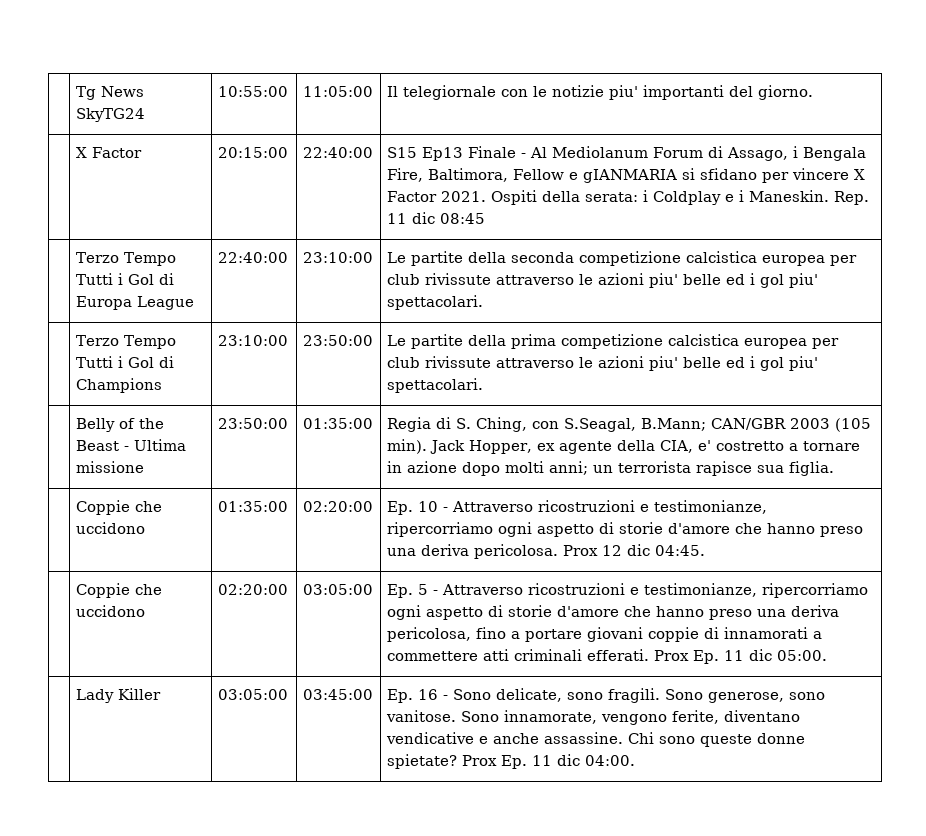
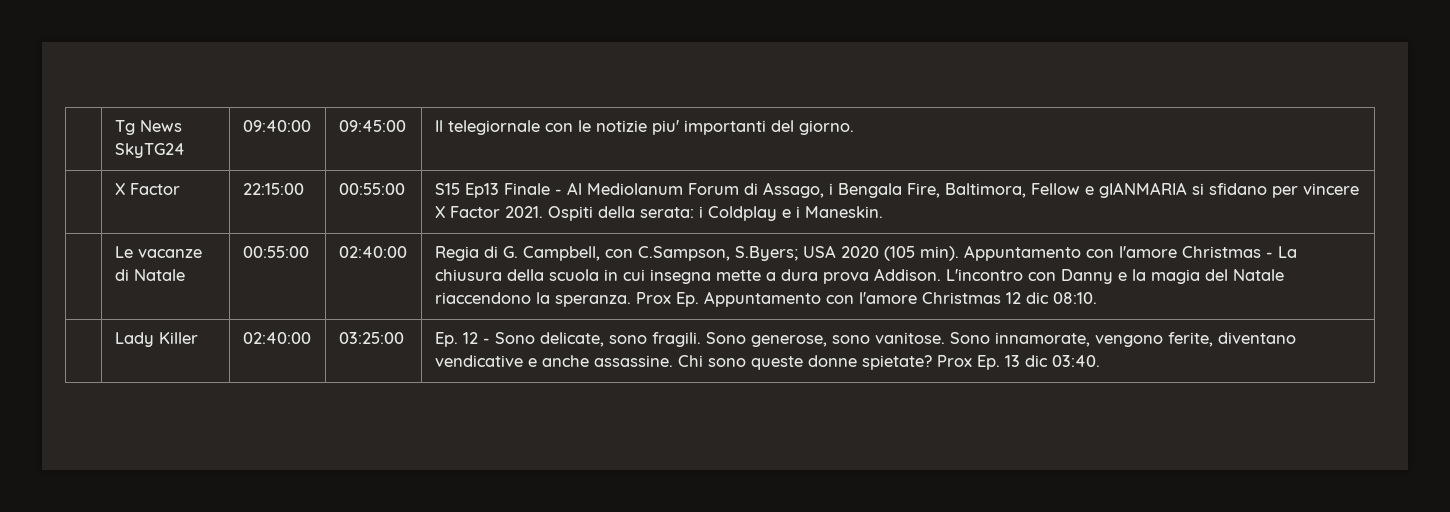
- | Tg News SkyTG24 | 10:55:00 | 11:05:00 | Il telegiornale con le notizie piu' importanti del giorno.
+ | Tg News SkyTG24 | 09:40:00 | 09:45:00 | Il telegiornale con le notizie piu' importanti del giorno.
- | X Factor | 20:15:00 | 22:40:00 | S15 Ep13 Finale - Al Mediolanum Forum di Assago, i Bengala Fire, Baltimora, Fellow e gIANMARIA si sfidano per vincere X Factor 2021. Ospiti della serata: i Coldplay e i Maneskin. Rep. 11 dic 08:45
- | Terzo Tempo Tutti i Gol di Europa League | 22:40:00 | 23:10:00 | Le partite della seconda competizione calcistica europea per club rivissute attraverso le azioni piu' belle ed i gol piu' spettacolari.
- | Terzo Tempo Tutti i Gol di Champions | 23:10:00 | 23:50:00 | Le partite della prima competizione calcistica europea per club rivissute attraverso le azioni piu' belle ed i gol piu' spettacolari.
- | Belly of the Beast - Ultima missione | 23:50:00 | 01:35:00 | Regia di S. Ching, con S.Seagal, B.Mann; CAN/GBR 2003 (105 min). Jack Hopper, ex agente della CIA, e' costretto a tornare in azione dopo molti anni; un terrorista rapisce sua figlia.
- | Coppie che uccidono | 01:35:00 | 02:20:00 | Ep. 10 - Attraverso ricostruzioni e testimonianze, ripercorriamo ogni aspetto di storie d'amore che hanno preso una deriva pericolosa. Prox 12 dic 04:45.
- | Coppie che uccidono | 02:20:00 | 03:05:00 | Ep. 5 - Attraverso ricostruzioni e testimonianze, ripercorriamo ogni aspetto di storie d'amore che hanno preso una deriva pericolosa, fino a portare giovani coppie di innamorati a commettere atti criminali efferati. Prox Ep. 11 dic 05:00.
+ | X Factor | 22:15:00 | 00:55:00 | S15 Ep13 Finale - Al Mediolanum Forum di Assago, i Bengala Fire, Baltimora, Fellow e gIANMARIA si sfidano per vincere X Factor 2021. Ospiti della serata: i Coldplay e i Maneskin.
+ | Le vacanze di Natale | 00:55:00 | 02:40:00 | Regia di G. Campbell, con C.Sampson, S.Byers; USA 2020 (105 min). Appuntamento con l'amore Christmas - La chiusura della scuola in cui insegna mette a dura prova Addison. L'incontro con Danny e la magia del Natale riaccendono la speranza. Prox Ep. Appuntamento con l'amore Christmas 12 dic 08:10.
- | Lady Killer | 03:05:00 | 03:45:00 | Ep. 16 - Sono delicate, sono fragili. Sono generose, sono vanitose. Sono innamorate, vengono ferite, diventano vendicative e anche assassine. Chi sono queste donne spietate? Prox Ep. 11 dic 04:00.
+ | Lady Killer | 02:40:00 | 03:25:00 | Ep. 12 - Sono delicate, sono fragili. Sono generose, sono vanitose. Sono innamorate, vengono ferite, diventano vendicative e anche assassine. Chi sono queste donne spietate? Prox Ep. 13 dic 03:40.

